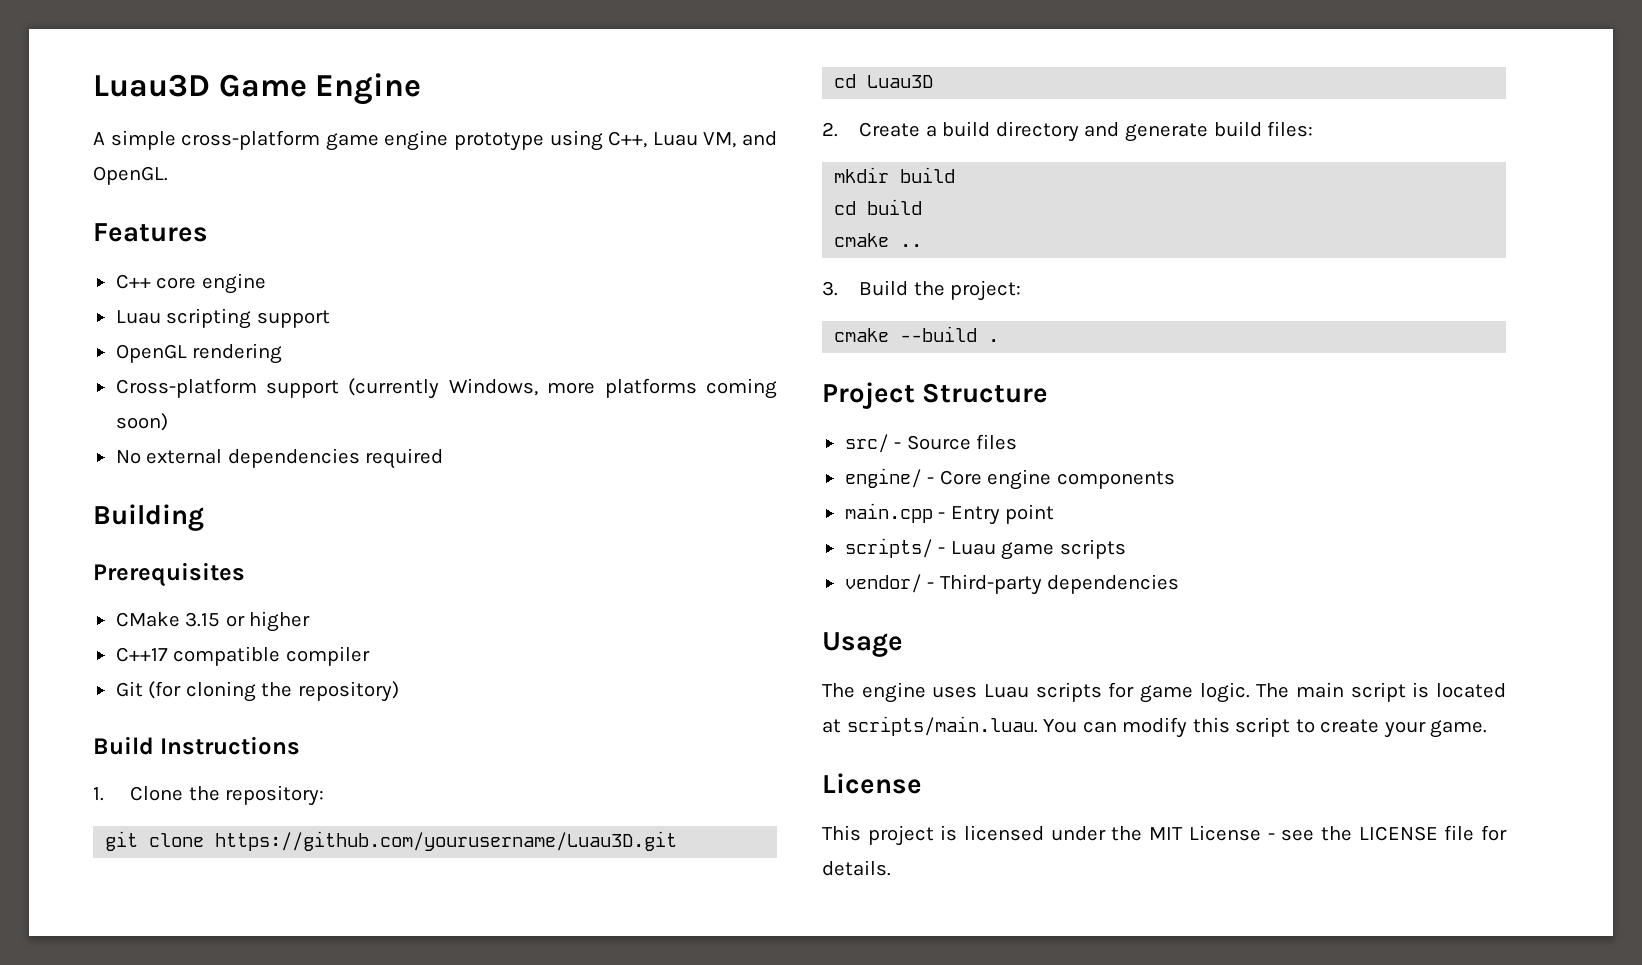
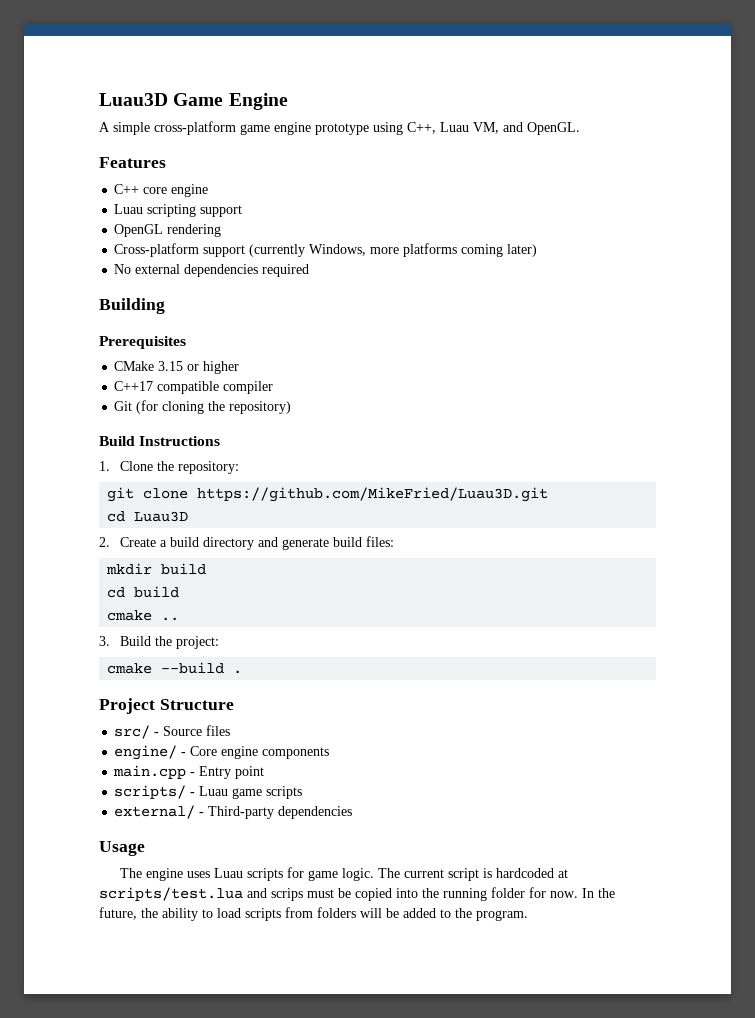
- Cross-platform support (currently Windows, more platforms coming soon)
+ Cross-platform support (currently Windows, more platforms coming later)
- git clone https://github.com/yourusername/Luau3D.git
+ git clone https://github.com/MikeFried/Luau3D.git
- vendor/ - Third-party dependencies
+ external/ - Third-party dependencies
- The main script is located at scripts/main.luau. You can modify this script to create your game.
- License
- This project is licensed under the MIT License - see the LICENSE file for details.
+ The current script is hardcoded at scripts/test.lua and scrips must be copied into the running folder for now. In the future, the ability to load scripts from folders will be added to the program.

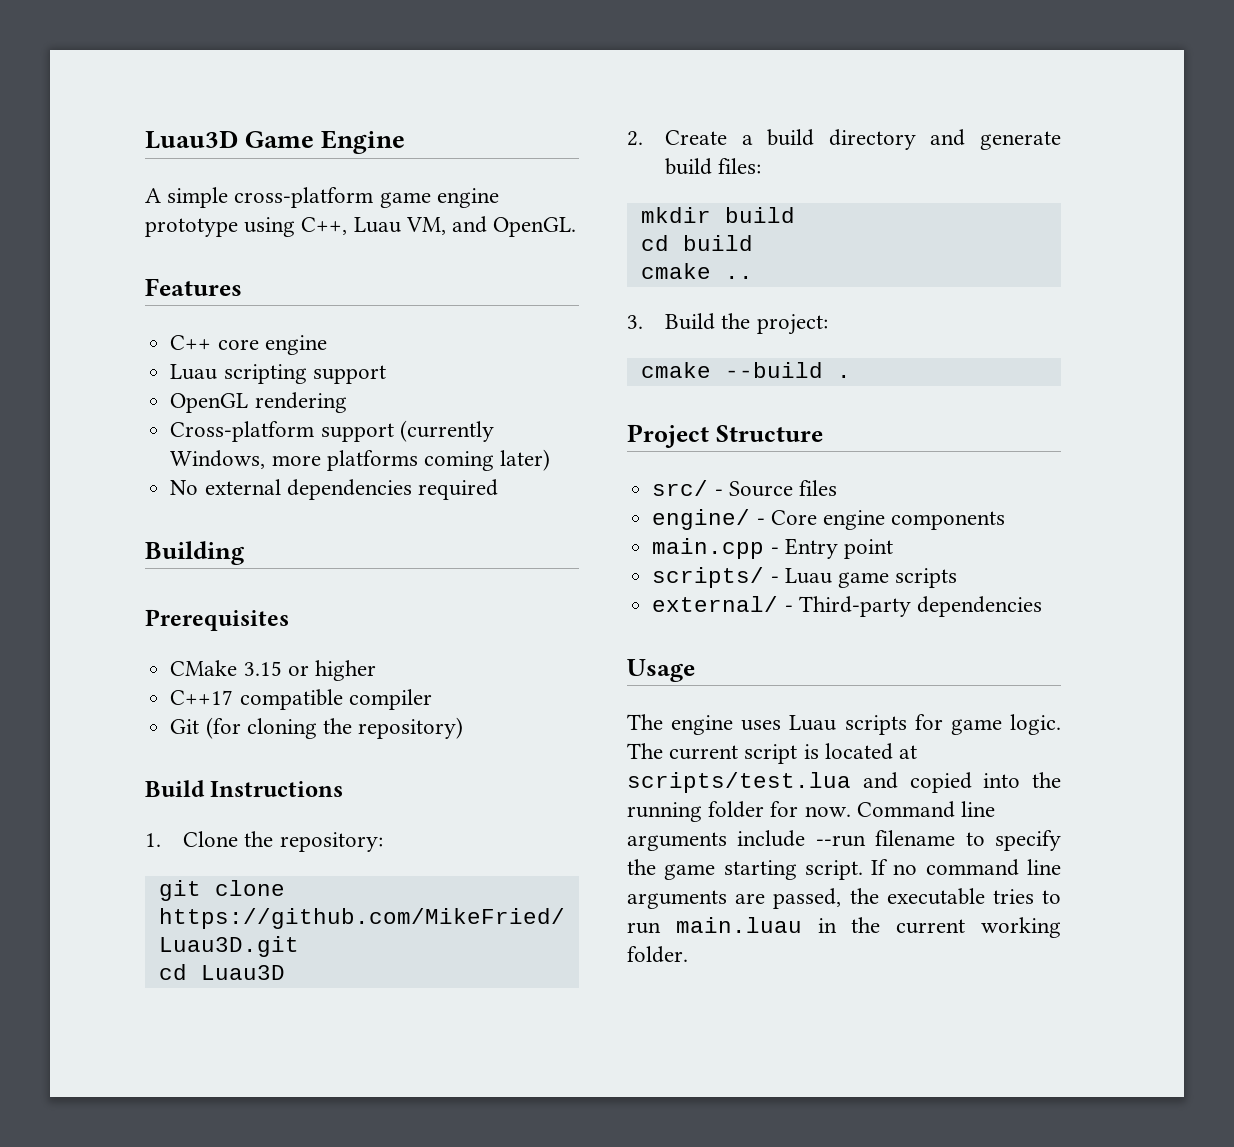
- The current script is hardcoded at scripts/test.lua and scrips must be copied into the running folder for now.
+ The current script is located at scripts/test.lua and copied into the running folder for now.
- In the future, the ability to load scripts from folders will be added to the program.
+ Command line arguments include --run filename to specify the game starting script. If no command line arguments are passed, the executable tries to run main.luau in the current working folder.

